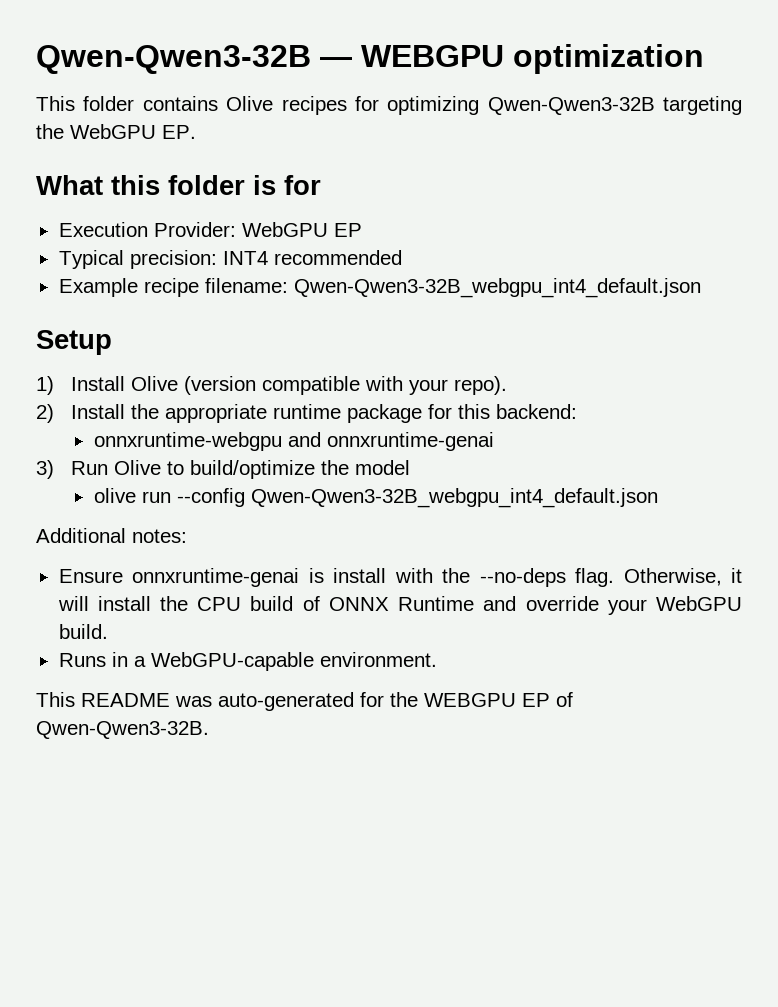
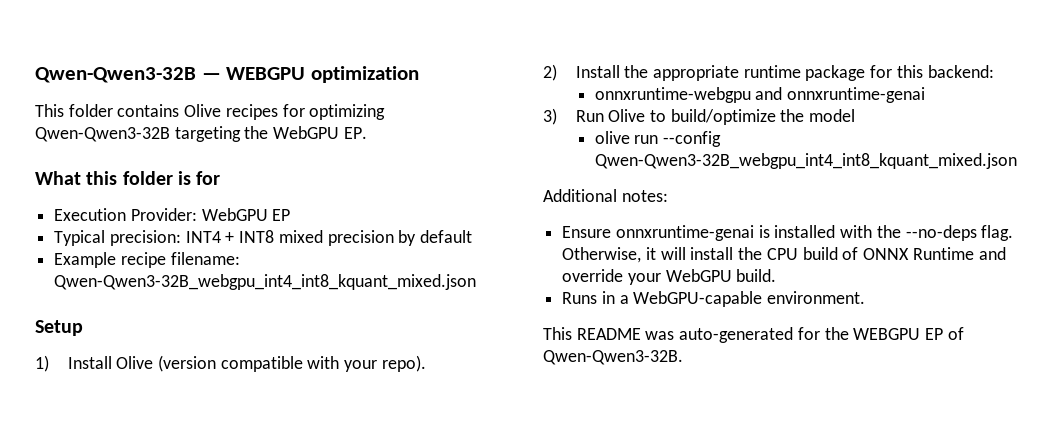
- Typical precision: INT4 recommended
+ Typical precision: INT4 + INT8 mixed precision by default
- Example recipe filename: Qwen-Qwen3-32B_webgpu_int4_default.json
+ Example recipe filename: Qwen-Qwen3-32B_webgpu_int4_int8_kquant_mixed.json
- olive run --config Qwen-Qwen3-32B_webgpu_int4_default.json
+ olive run --config Qwen-Qwen3-32B_webgpu_int4_int8_kquant_mixed.json
- Ensure onnxruntime-genai is install with the --no-deps flag.
+ Ensure onnxruntime-genai is installed with the --no-deps flag.

